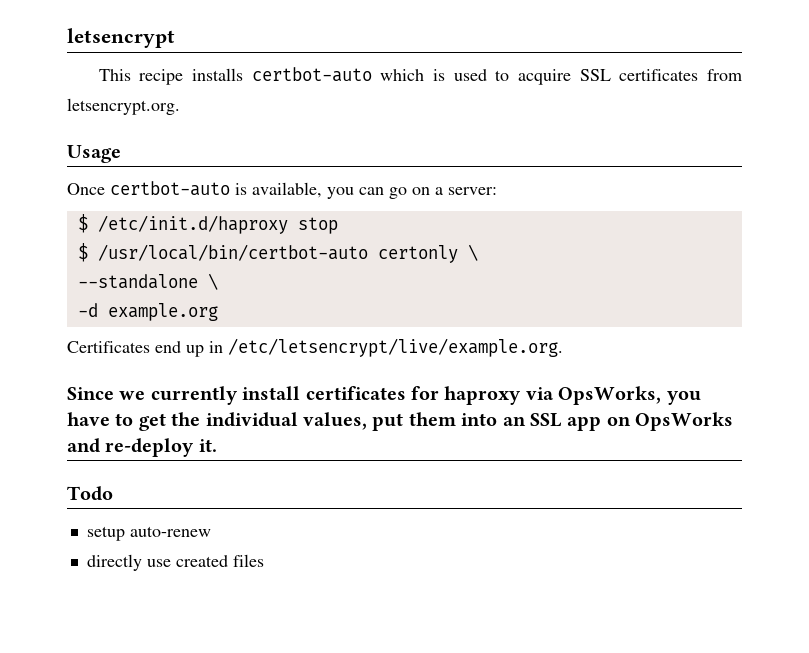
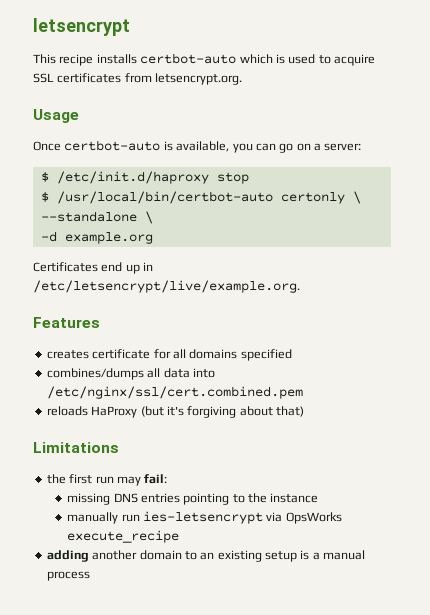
- Since we currently install certificates for haproxy via OpsWorks, you have to get the individual values, put them into an SSL app on OpsWorks and re-deploy it.
- Todo
- setup auto-renew
- directly use created files
+ Features
+ creates certificate for all domains specified
+ combines/dumps all data into /etc/nginx/ssl/cert.combined.pem
+ reloads HaProxy (but it's forgiving about that)
+ Limitations
+ the first run may fail:
+ missing DNS entries pointing to the instance
+ manually run ies-letsencrypt via OpsWorks execute_recipe
+ adding another domain to an existing setup is a manual process

